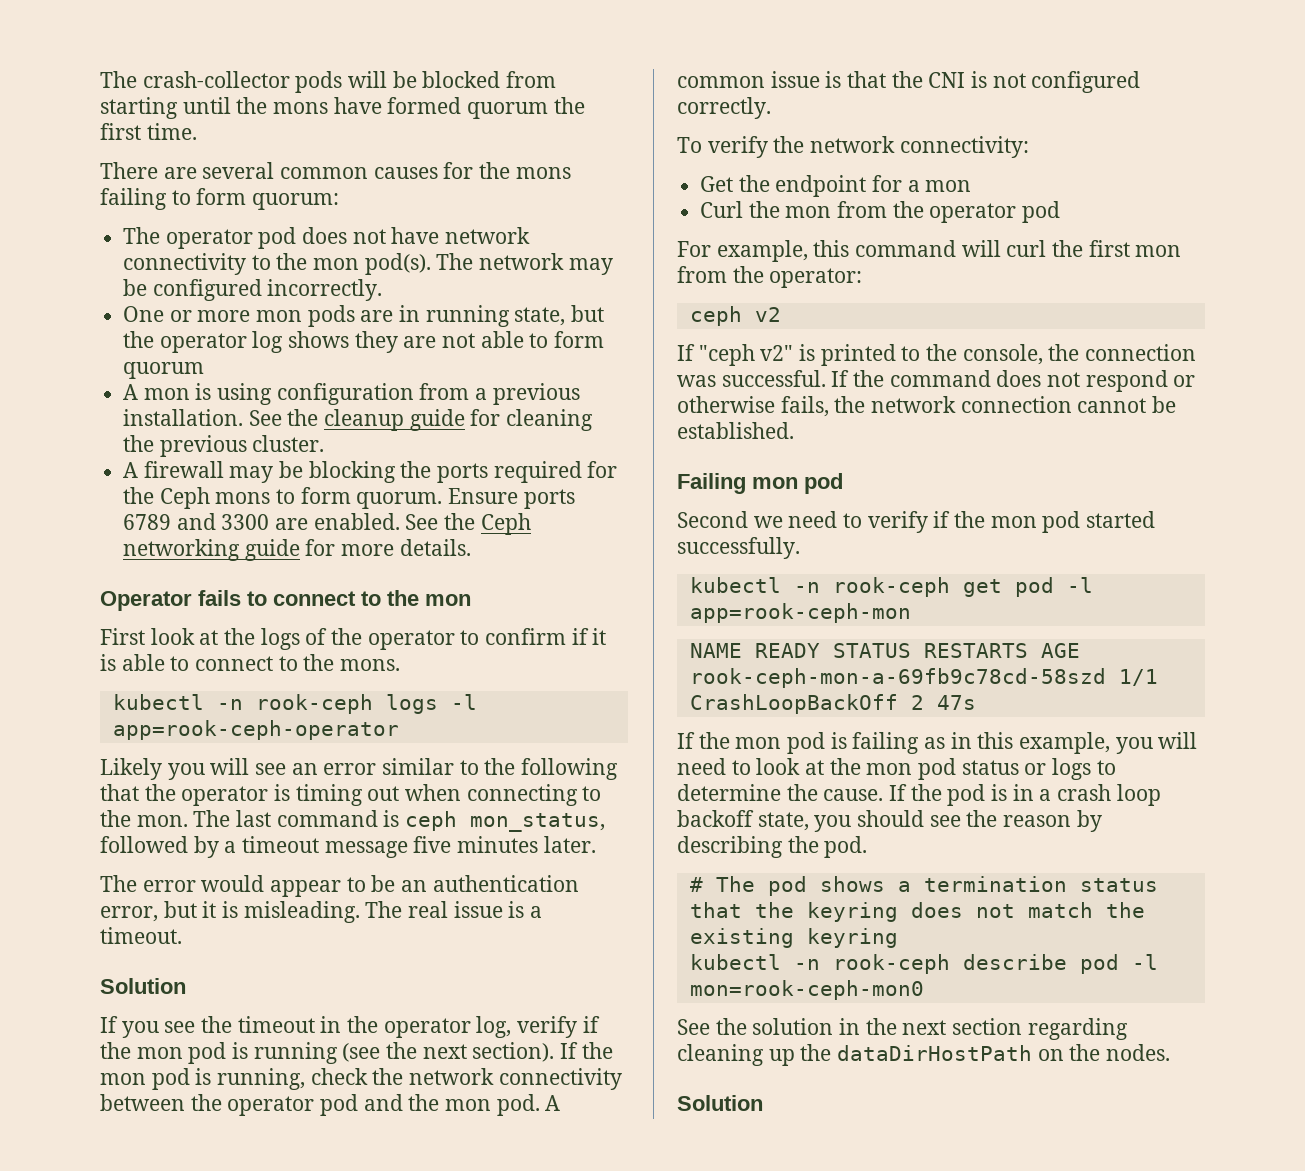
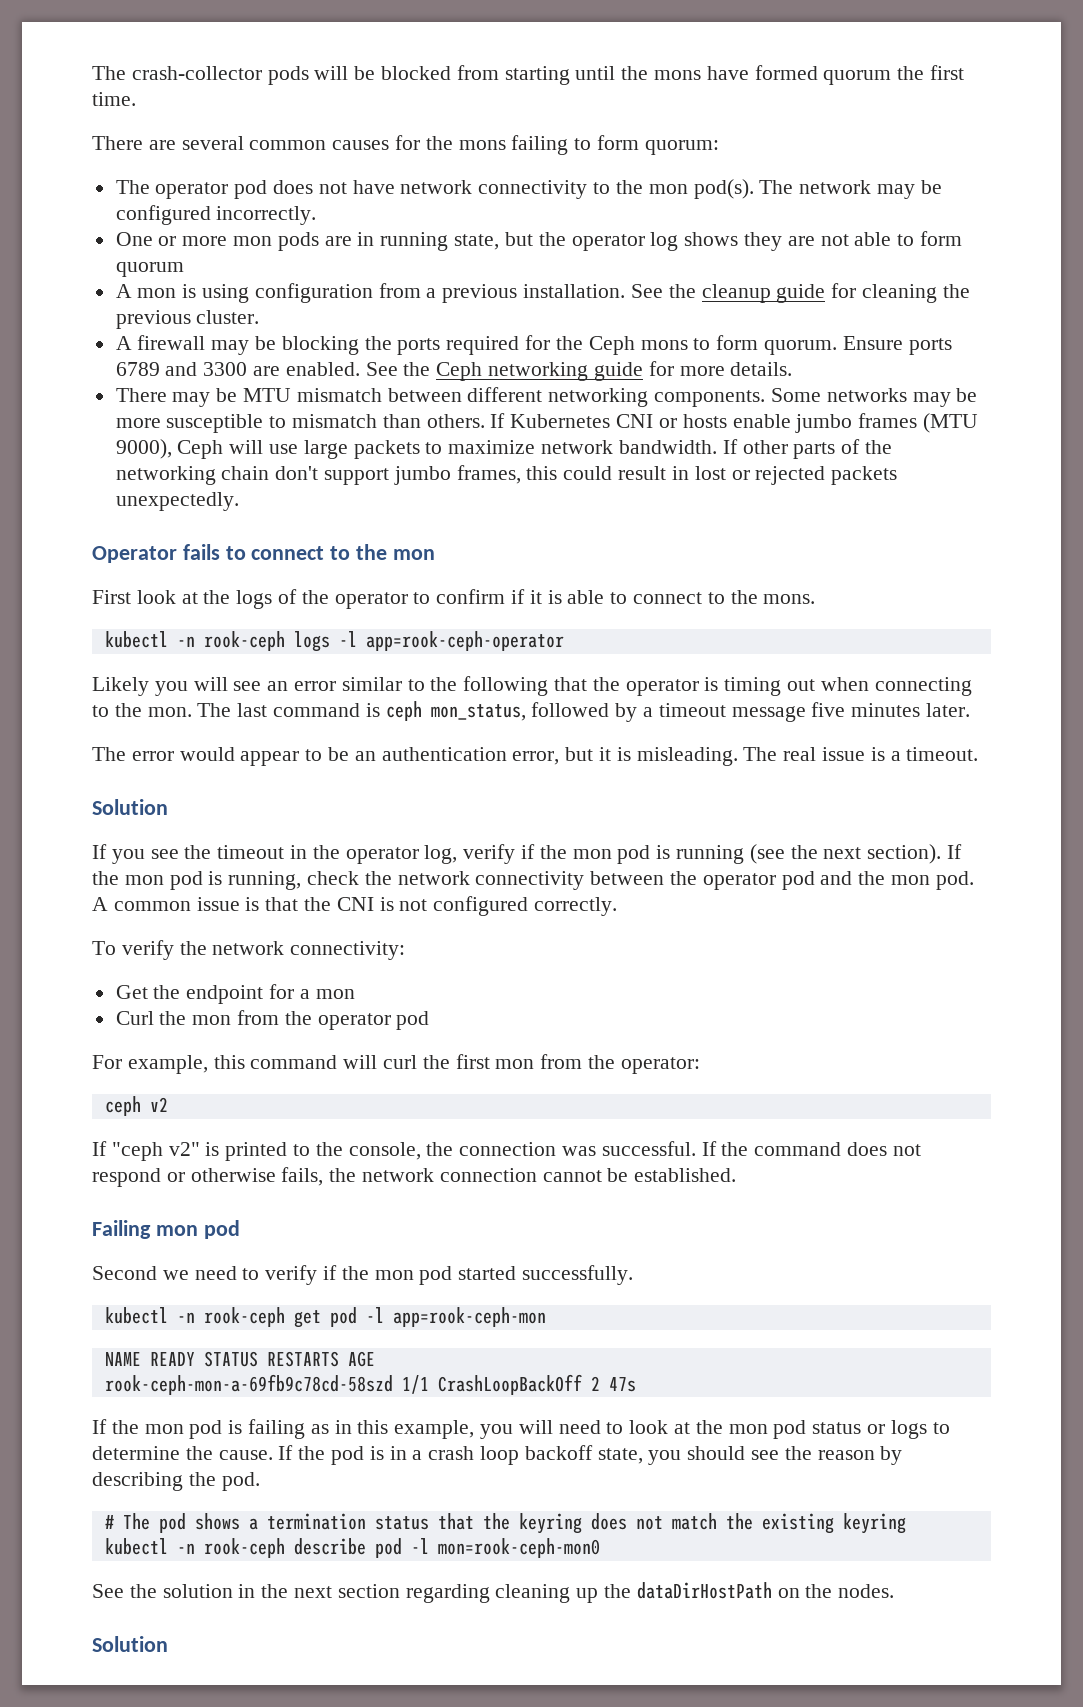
+ There may be MTU mismatch between different networking components. Some networks may be more susceptible to mismatch than others. If Kubernetes CNI or hosts enable jumbo frames (MTU 9000), Ceph will use large packets to maximize network bandwidth. If other parts of the networking chain don't support jumbo frames, this could result in lost or rejected packets unexpectedly.

